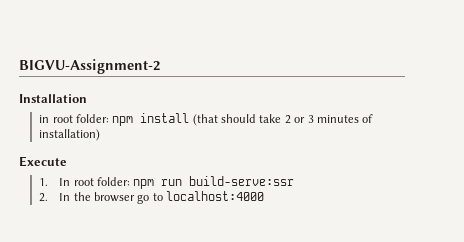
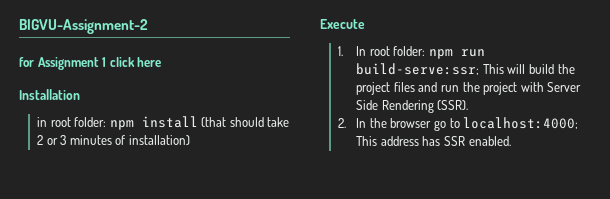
+ for Assignment 1 click here
- 1. In root folder: npm run build-serve:ssr
+ 1. In root folder: npm run build-serve:ssr; This will build the project files and run the project with Server Side Rendering (SSR).
- 2. In the browser go to localhost:4000
+ 2. In the browser go to localhost:4000; This address has SSR enabled.

